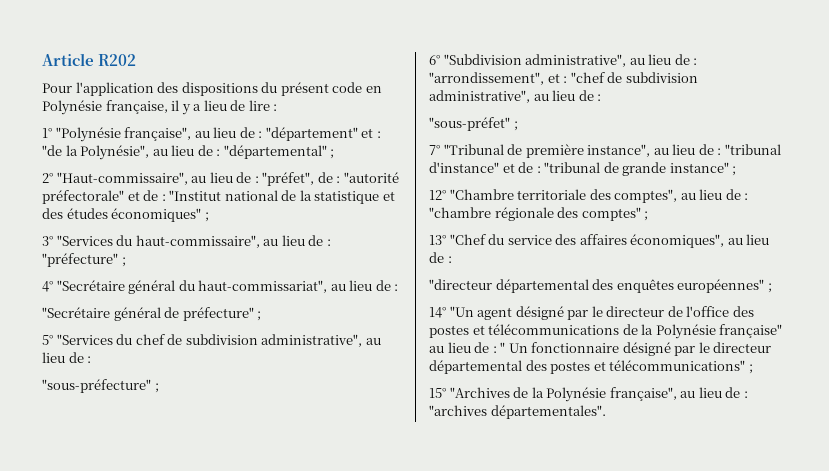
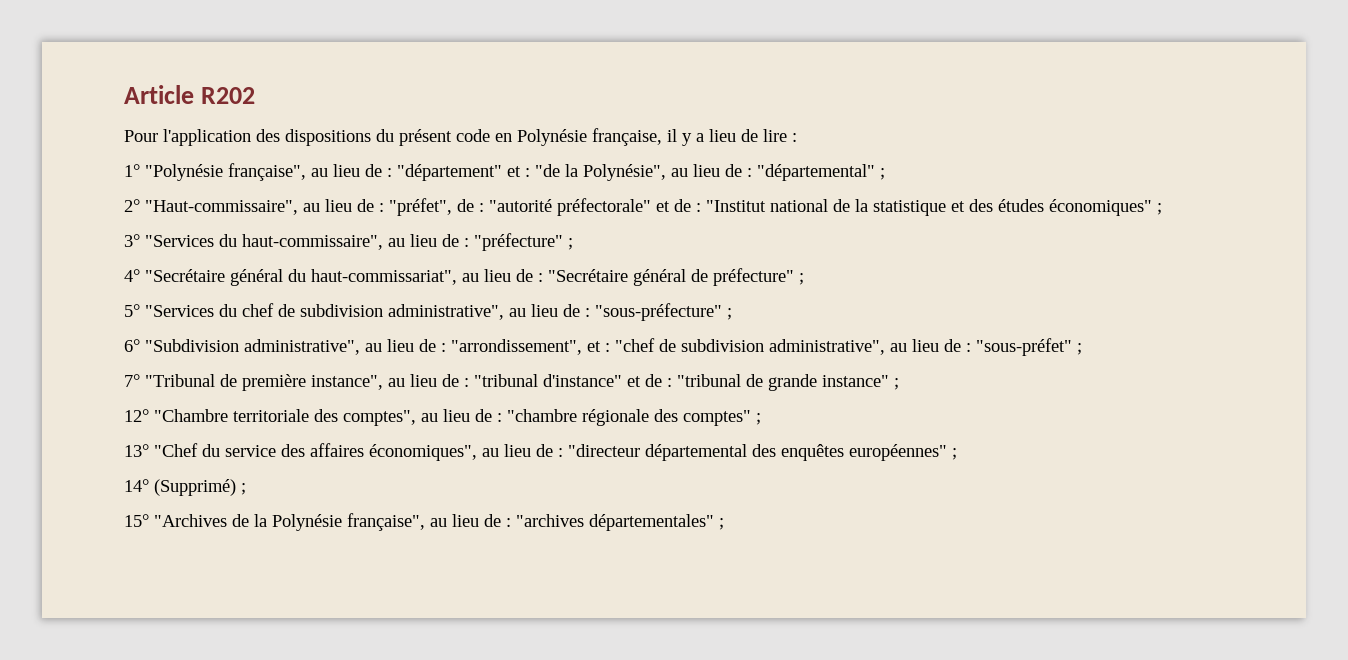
- 4° "Secrétaire général du haut-commissariat", au lieu de :
- "Secrétaire général de préfecture" ;
+ 4° "Secrétaire général du haut-commissariat", au lieu de : "Secrétaire général de préfecture" ;
- 5° "Services du chef de subdivision administrative", au lieu de :
- "sous-préfecture" ;
+ 5° "Services du chef de subdivision administrative", au lieu de : "sous-préfecture" ;
- 6° "Subdivision administrative", au lieu de : "arrondissement", et : "chef de subdivision administrative", au lieu de :
- "sous-préfet" ;
+ 6° "Subdivision administrative", au lieu de : "arrondissement", et : "chef de subdivision administrative", au lieu de : "sous-préfet" ;
- 13° "Chef du service des affaires économiques", au lieu de :
- "directeur départemental des enquêtes européennes" ;
+ 13° "Chef du service des affaires économiques", au lieu de : "directeur départemental des enquêtes européennes" ;
- 14° "Un agent désigné par le directeur de l'office des postes et télécommunications de la Polynésie française" au lieu de : " Un fonctionnaire désigné par le directeur départemental des postes et télécommunications" ;
+ 14° (Supprimé) ;
- 15° "Archives de la Polynésie française", au lieu de : "archives départementales".
+ 15° "Archives de la Polynésie française", au lieu de : "archives départementales" ;

